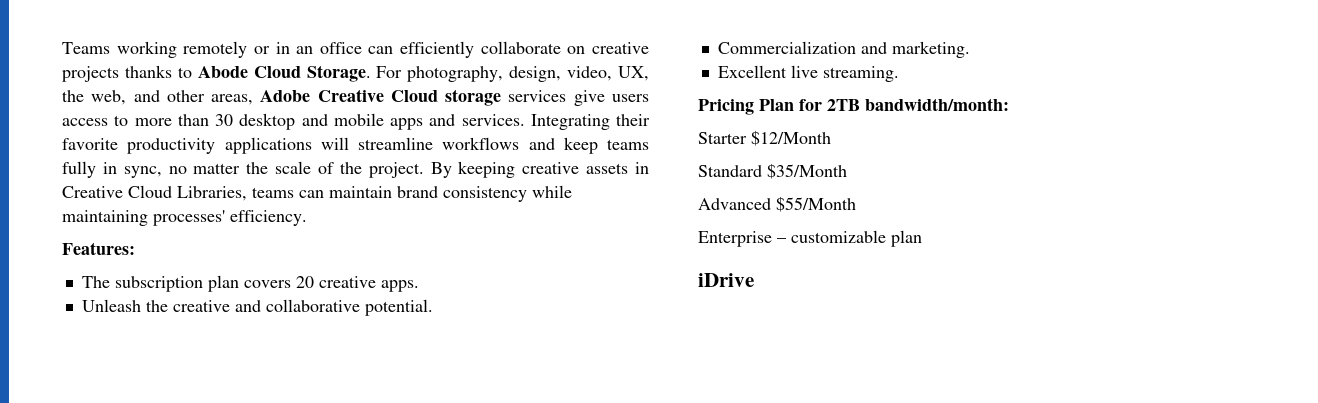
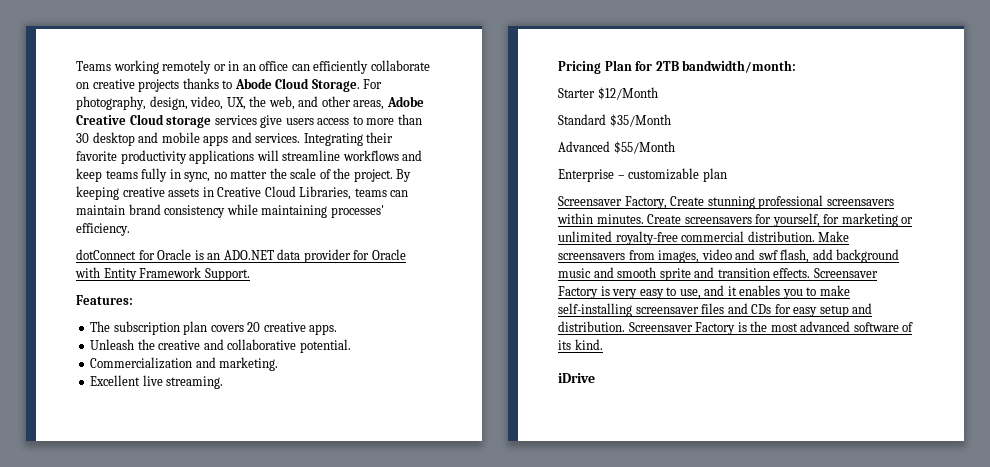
+ dotConnect for Oracle is an ADO.NET data provider for Oracle with Entity Framework Support.
+ Screensaver Factory, Create stunning professional screensavers within minutes. Create screensavers for yourself, for marketing or unlimited royalty-free commercial distribution. Make screensavers from images, video and swf flash, add background music and smooth sprite and transition effects. Screensaver Factory is very easy to use, and it enables you to make self-installing screensaver files and CDs for easy setup and distribution. Screensaver Factory is the most advanced software of its kind.

